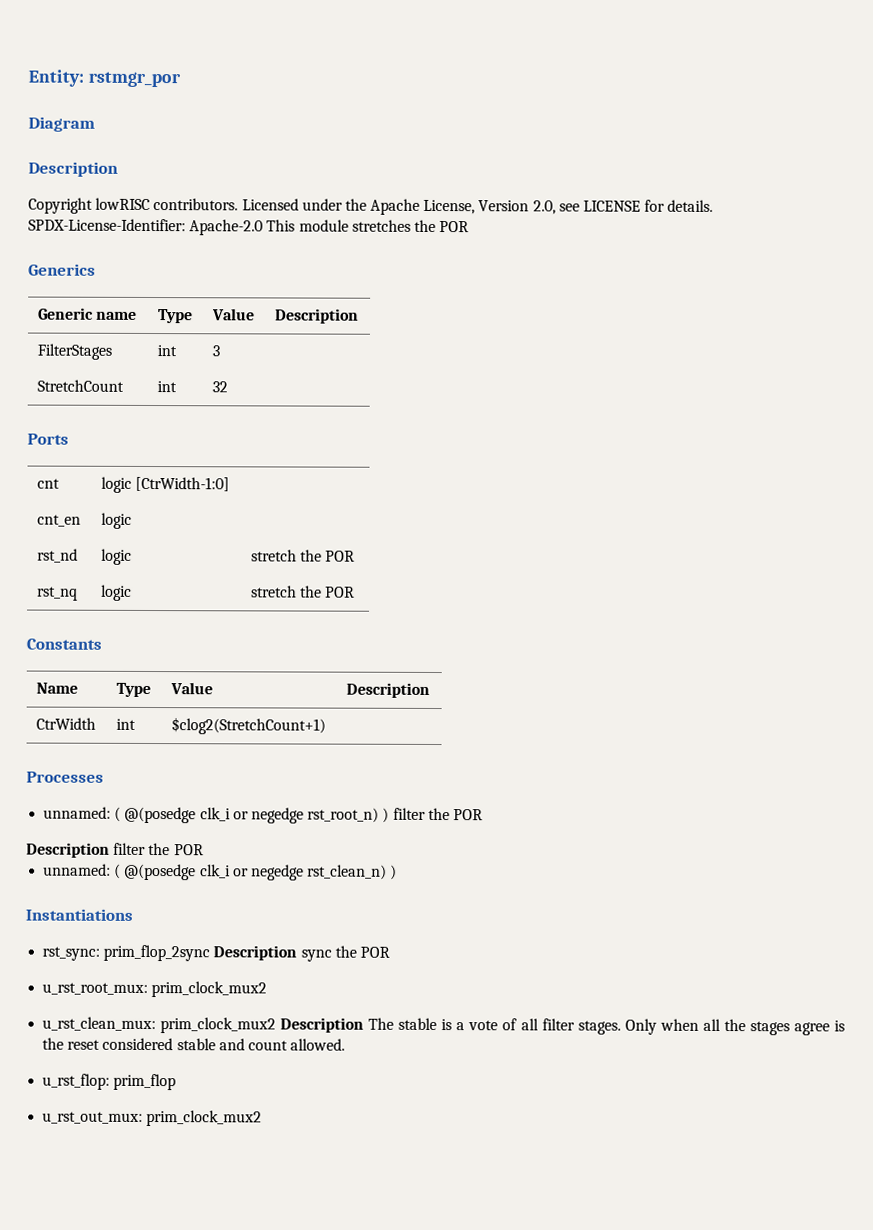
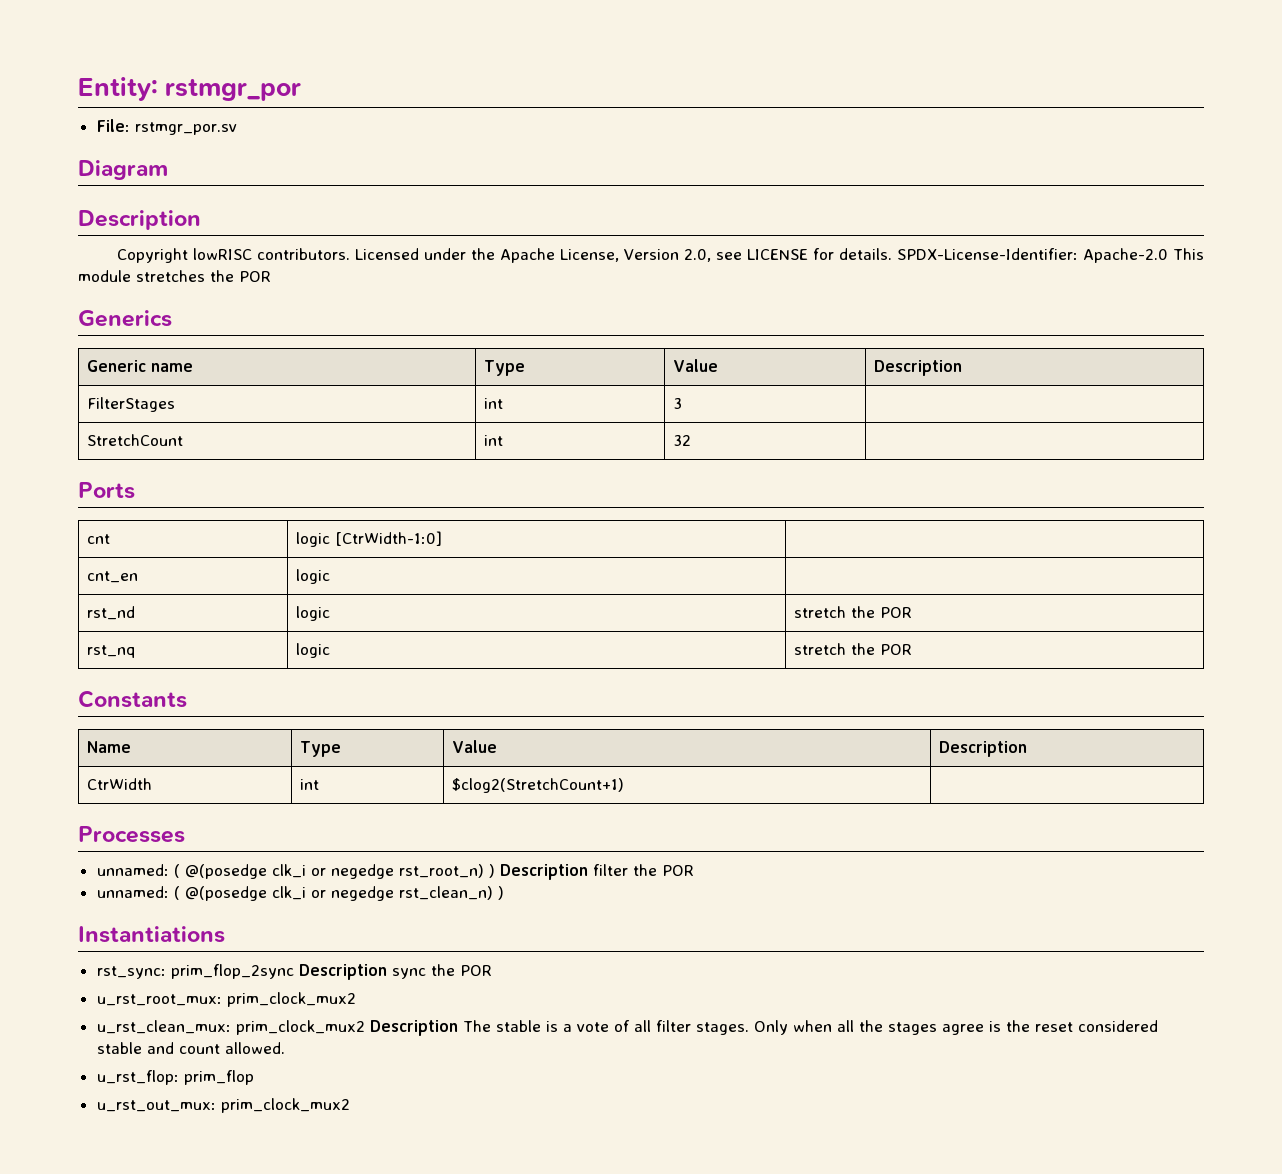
+ File: rstmgr_por.sv
- unnamed: ( @(posedge clk_i or negedge rst_root_n) ) filter the POR
- Description filter the POR
+ unnamed: ( @(posedge clk_i or negedge rst_root_n) ) Description filter the POR

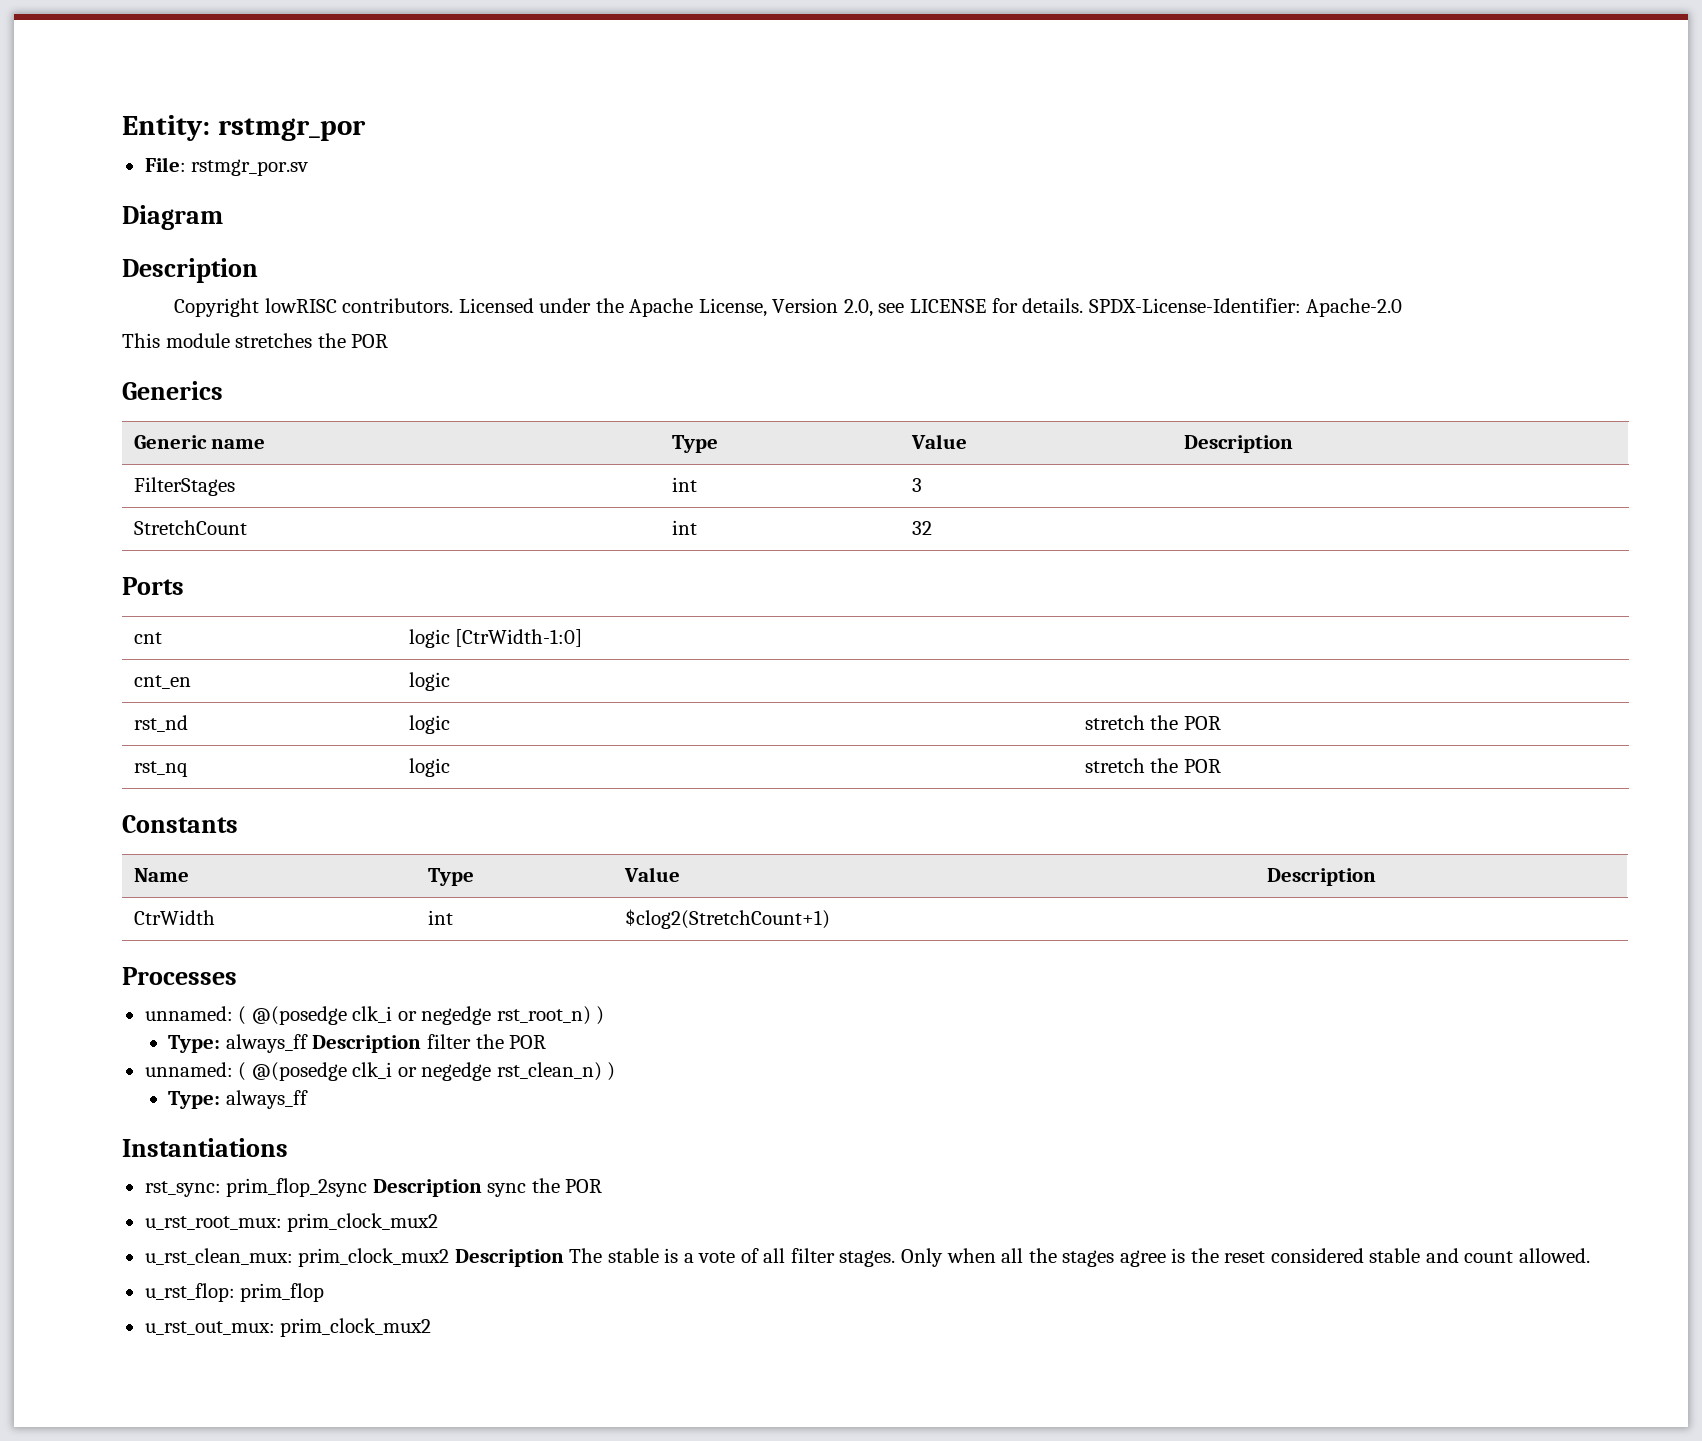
- SPDX-License-Identifier: Apache-2.0 This module stretches the POR
+ SPDX-License-Identifier: Apache-2.0
+ This module stretches the POR
- unnamed: ( @(posedge clk_i or negedge rst_root_n) ) Description filter the POR
+ unnamed: ( @(posedge clk_i or negedge rst_root_n) )
+ Type: always_ff Description filter the POR
  unnamed: ( @(posedge clk_i or negedge rst_clean_n) )
+ Type: always_ff

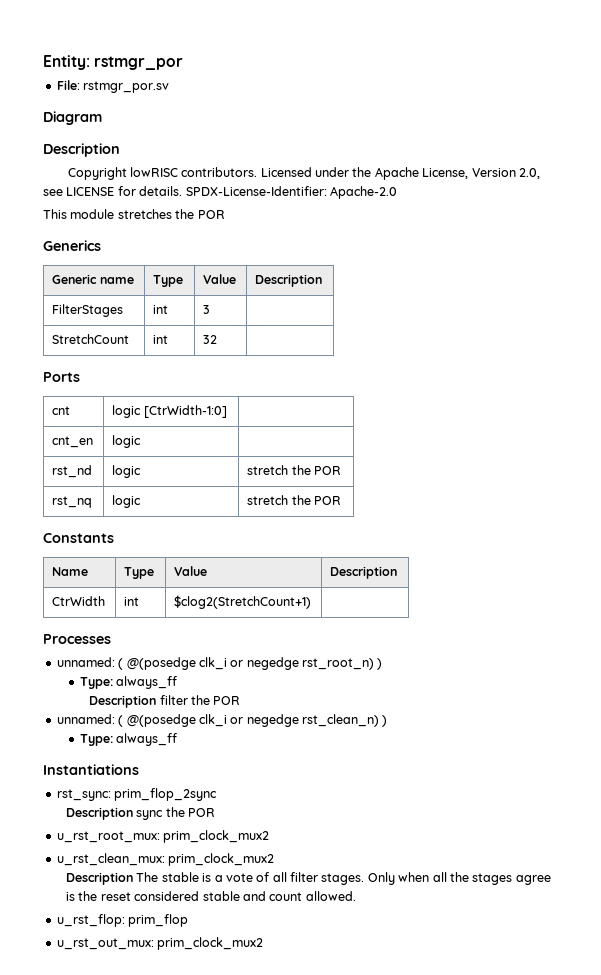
  unnamed: ( @(posedge clk_i or negedge rst_root_n) )
- Type: always_ff Description filter the POR
+ Type: always_ff
+ Description filter the POR
- rst_sync: prim_flop_2sync Description sync the POR
+ rst_sync: prim_flop_2sync
+ Description sync the POR
- u_rst_clean_mux: prim_clock_mux2 Description The stable is a vote of all filter stages.
+ u_rst_clean_mux: prim_clock_mux2
+ Description The stable is a vote of all filter stages.

